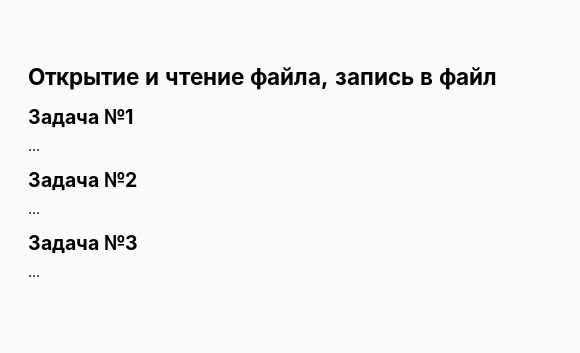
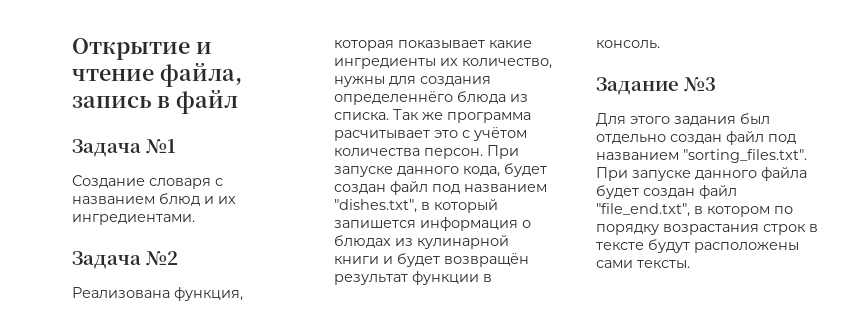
  Задача №1
- ...
+ Создание словаря с названием блюд и их ингредиентами.
  Задача №2
- ...
- Задача №3
- ...
+ Реализована функция, которая показывает какие ингредиенты их количество, нужны для создания определеннёго блюда из списка. Так же программа расчитывает это с учётом количества персон. При запуске данного кода, будет создан файл под названием "dishes.txt", в который запишется информация о блюдах из кулинарной книги и будет возвращён результат функции в консоль.
+ Задание №3
+ Для этого задания был отдельно создан файл под названием "sorting_files.txt". При запуске данного файла будет создан файл "file_end.txt", в котором по порядку возрастания строк в тексте будут расположены сами тексты.

